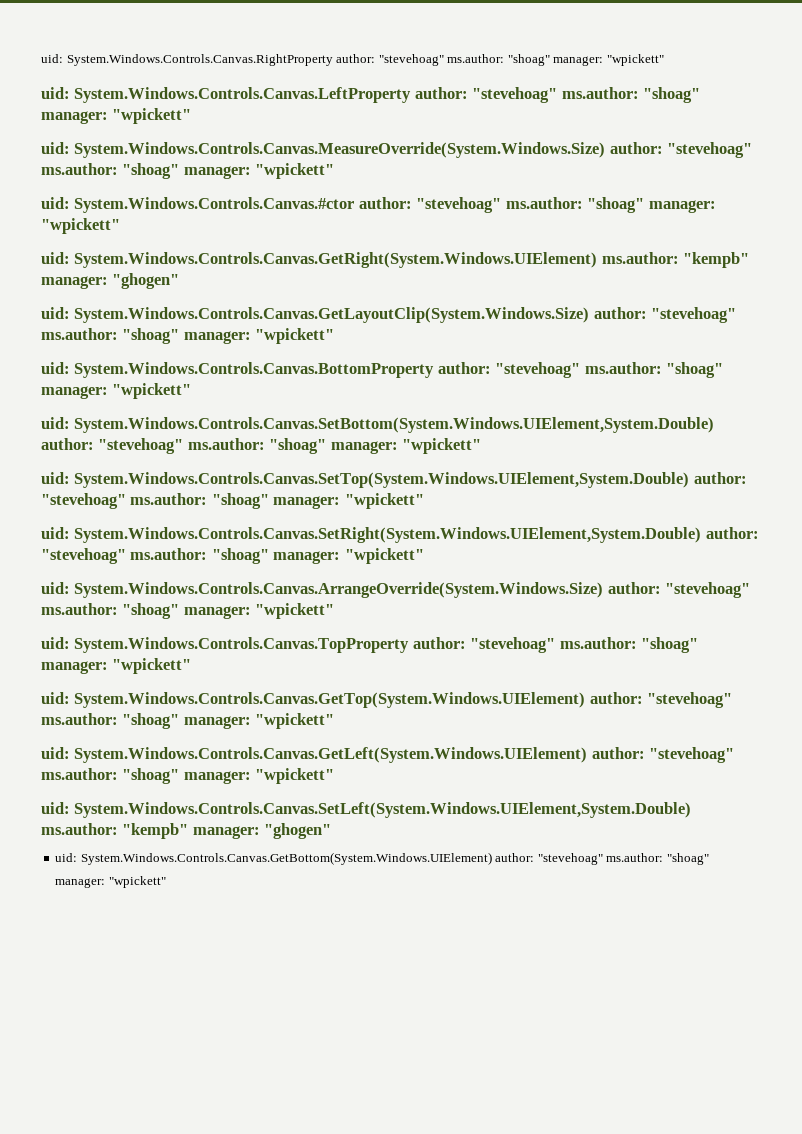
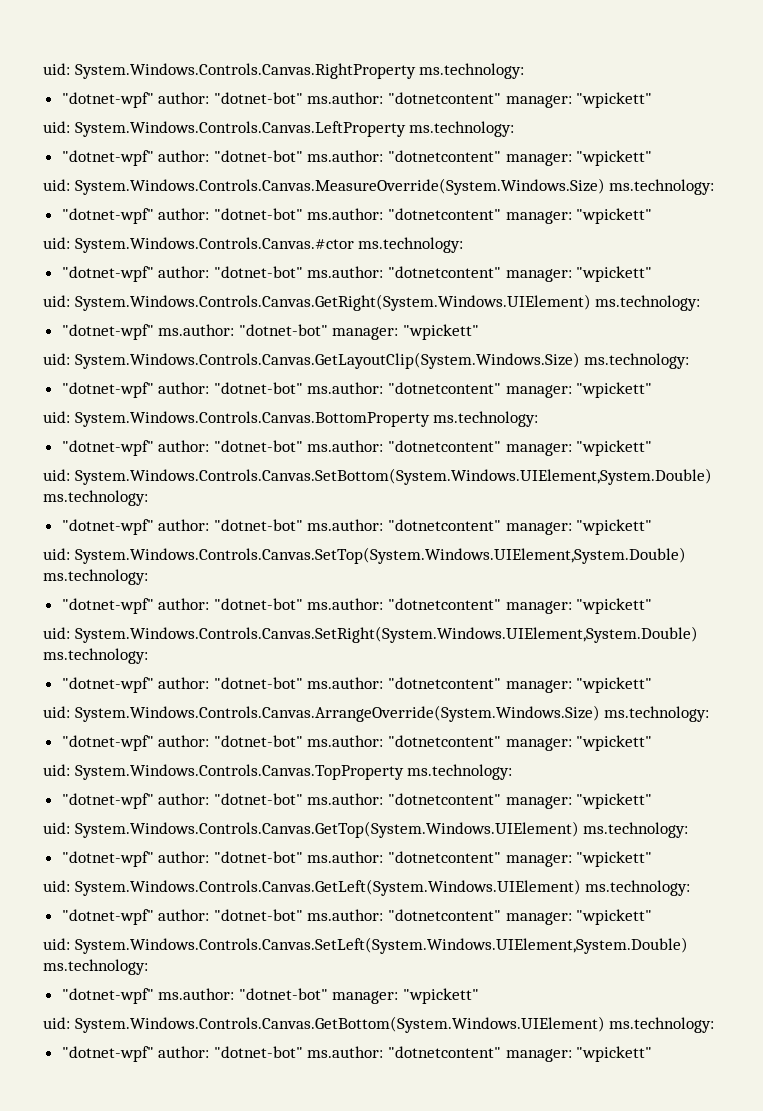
- uid: System.Windows.Controls.Canvas.RightProperty author: "stevehoag" ms.author: "shoag" manager: "wpickett"
- uid: System.Windows.Controls.Canvas.LeftProperty author: "stevehoag" ms.author: "shoag" manager: "wpickett"
- uid: System.Windows.Controls.Canvas.MeasureOverride(System.Windows.Size) author: "stevehoag" ms.author: "shoag" manager: "wpickett"
- uid: System.Windows.Controls.Canvas.#ctor author: "stevehoag" ms.author: "shoag" manager: "wpickett"
- uid: System.Windows.Controls.Canvas.GetRight(System.Windows.UIElement) ms.author: "kempb" manager: "ghogen"
- uid: System.Windows.Controls.Canvas.GetLayoutClip(System.Windows.Size) author: "stevehoag" ms.author: "shoag" manager: "wpickett"
- uid: System.Windows.Controls.Canvas.BottomProperty author: "stevehoag" ms.author: "shoag" manager: "wpickett"
- uid: System.Windows.Controls.Canvas.SetBottom(System.Windows.UIElement,System.Double) author: "stevehoag" ms.author: "shoag" manager: "wpickett"
- uid: System.Windows.Controls.Canvas.SetTop(System.Windows.UIElement,System.Double) author: "stevehoag" ms.author: "shoag" manager: "wpickett"
- uid: System.Windows.Controls.Canvas.SetRight(System.Windows.UIElement,System.Double) author: "stevehoag" ms.author: "shoag" manager: "wpickett"
- uid: System.Windows.Controls.Canvas.ArrangeOverride(System.Windows.Size) author: "stevehoag" ms.author: "shoag" manager: "wpickett"
- uid: System.Windows.Controls.Canvas.TopProperty author: "stevehoag" ms.author: "shoag" manager: "wpickett"
- uid: System.Windows.Controls.Canvas.GetTop(System.Windows.UIElement) author: "stevehoag" ms.author: "shoag" manager: "wpickett"
- uid: System.Windows.Controls.Canvas.GetLeft(System.Windows.UIElement) author: "stevehoag" ms.author: "shoag" manager: "wpickett"
- uid: System.Windows.Controls.Canvas.SetLeft(System.Windows.UIElement,System.Double) ms.author: "kempb" manager: "ghogen"
- uid: System.Windows.Controls.Canvas.GetBottom(System.Windows.UIElement) author: "stevehoag" ms.author: "shoag" manager: "wpickett"
+ uid: System.Windows.Controls.Canvas.RightProperty ms.technology:
+ "dotnet-wpf" author: "dotnet-bot" ms.author: "dotnetcontent" manager: "wpickett"
+ uid: System.Windows.Controls.Canvas.LeftProperty ms.technology:
+ "dotnet-wpf" author: "dotnet-bot" ms.author: "dotnetcontent" manager: "wpickett"
+ uid: System.Windows.Controls.Canvas.MeasureOverride(System.Windows.Size) ms.technology:
+ "dotnet-wpf" author: "dotnet-bot" ms.author: "dotnetcontent" manager: "wpickett"
+ uid: System.Windows.Controls.Canvas.#ctor ms.technology:
+ "dotnet-wpf" author: "dotnet-bot" ms.author: "dotnetcontent" manager: "wpickett"
+ uid: System.Windows.Controls.Canvas.GetRight(System.Windows.UIElement) ms.technology:
+ "dotnet-wpf" ms.author: "dotnet-bot" manager: "wpickett"
+ uid: System.Windows.Controls.Canvas.GetLayoutClip(System.Windows.Size) ms.technology:
+ "dotnet-wpf" author: "dotnet-bot" ms.author: "dotnetcontent" manager: "wpickett"
+ uid: System.Windows.Controls.Canvas.BottomProperty ms.technology:
+ "dotnet-wpf" author: "dotnet-bot" ms.author: "dotnetcontent" manager: "wpickett"
+ uid: System.Windows.Controls.Canvas.SetBottom(System.Windows.UIElement,System.Double) ms.technology:
+ "dotnet-wpf" author: "dotnet-bot" ms.author: "dotnetcontent" manager: "wpickett"
+ uid: System.Windows.Controls.Canvas.SetTop(System.Windows.UIElement,System.Double) ms.technology:
+ "dotnet-wpf" author: "dotnet-bot" ms.author: "dotnetcontent" manager: "wpickett"
+ uid: System.Windows.Controls.Canvas.SetRight(System.Windows.UIElement,System.Double) ms.technology:
+ "dotnet-wpf" author: "dotnet-bot" ms.author: "dotnetcontent" manager: "wpickett"
+ uid: System.Windows.Controls.Canvas.ArrangeOverride(System.Windows.Size) ms.technology:
+ "dotnet-wpf" author: "dotnet-bot" ms.author: "dotnetcontent" manager: "wpickett"
+ uid: System.Windows.Controls.Canvas.TopProperty ms.technology:
+ "dotnet-wpf" author: "dotnet-bot" ms.author: "dotnetcontent" manager: "wpickett"
+ uid: System.Windows.Controls.Canvas.GetTop(System.Windows.UIElement) ms.technology:
+ "dotnet-wpf" author: "dotnet-bot" ms.author: "dotnetcontent" manager: "wpickett"
+ uid: System.Windows.Controls.Canvas.GetLeft(System.Windows.UIElement) ms.technology:
+ "dotnet-wpf" author: "dotnet-bot" ms.author: "dotnetcontent" manager: "wpickett"
+ uid: System.Windows.Controls.Canvas.SetLeft(System.Windows.UIElement,System.Double) ms.technology:
+ "dotnet-wpf" ms.author: "dotnet-bot" manager: "wpickett"
+ uid: System.Windows.Controls.Canvas.GetBottom(System.Windows.UIElement) ms.technology:
+ "dotnet-wpf" author: "dotnet-bot" ms.author: "dotnetcontent" manager: "wpickett"

